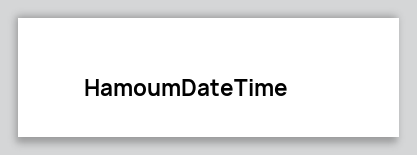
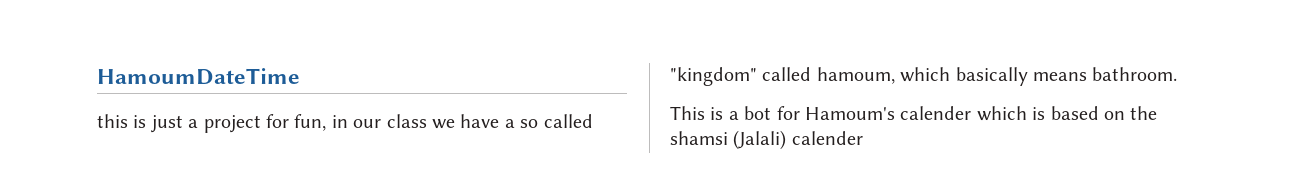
+ this is just a project for fun, in our class we have a so called "kingdom" called hamoum, which basically means bathroom.
+ This is a bot for Hamoum's calender which is based on the shamsi (Jalali) calender

